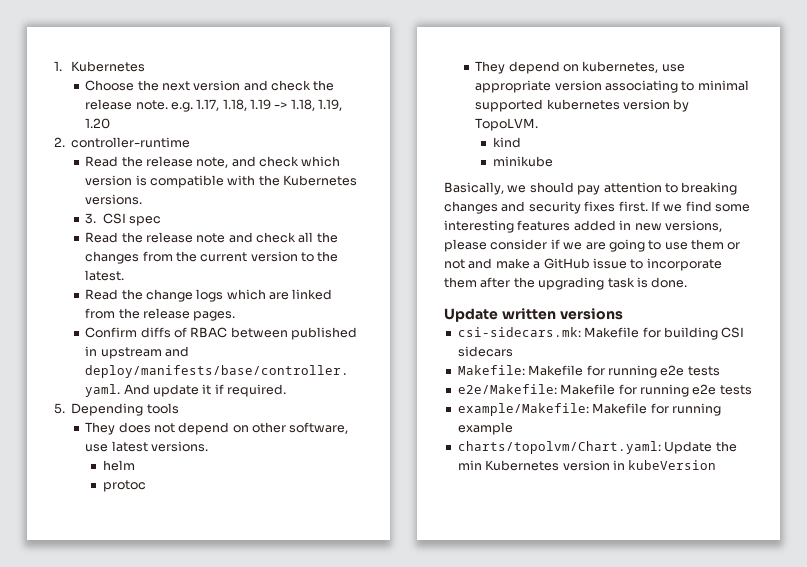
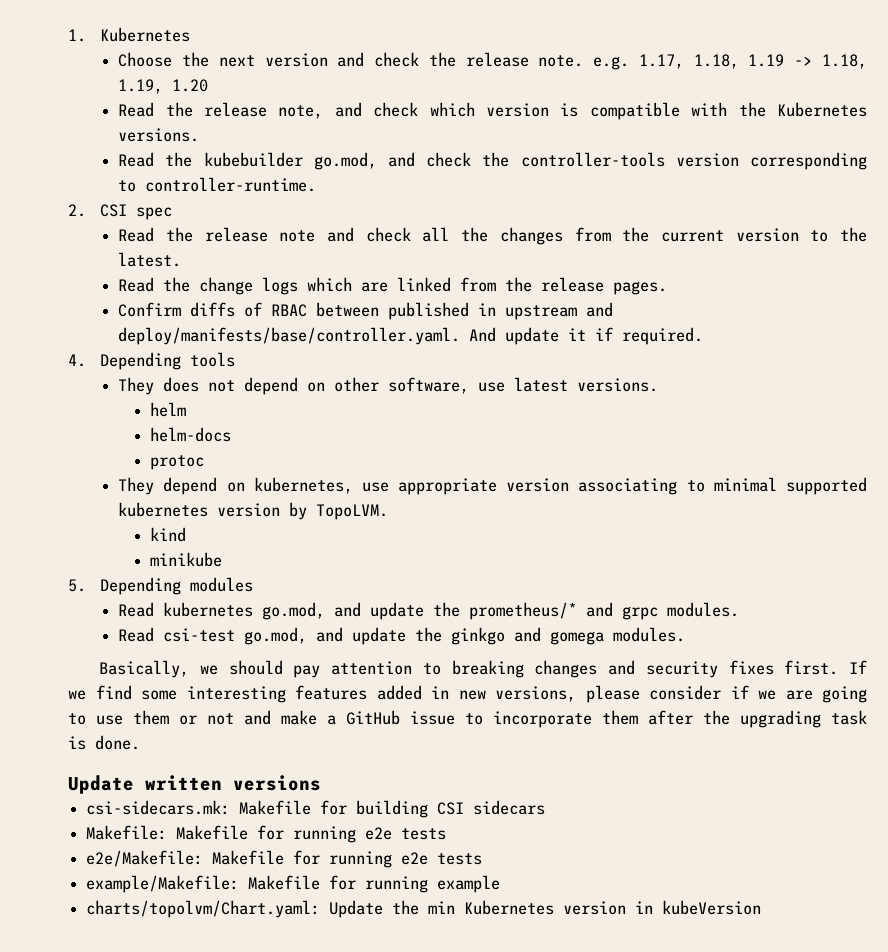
- 2. controller-runtime
- 3. CSI spec
+ Read the kubebuilder go.mod, and check the controller-tools version corresponding to controller-runtime.
+ 2. CSI spec
- 5. Depending tools
+ 4. Depending tools
+ helm-docs
+ 5. Depending modules
+ Read kubernetes go.mod, and update the prometheus/* and grpc modules.
+ Read csi-test go.mod, and update the ginkgo and gomega modules.

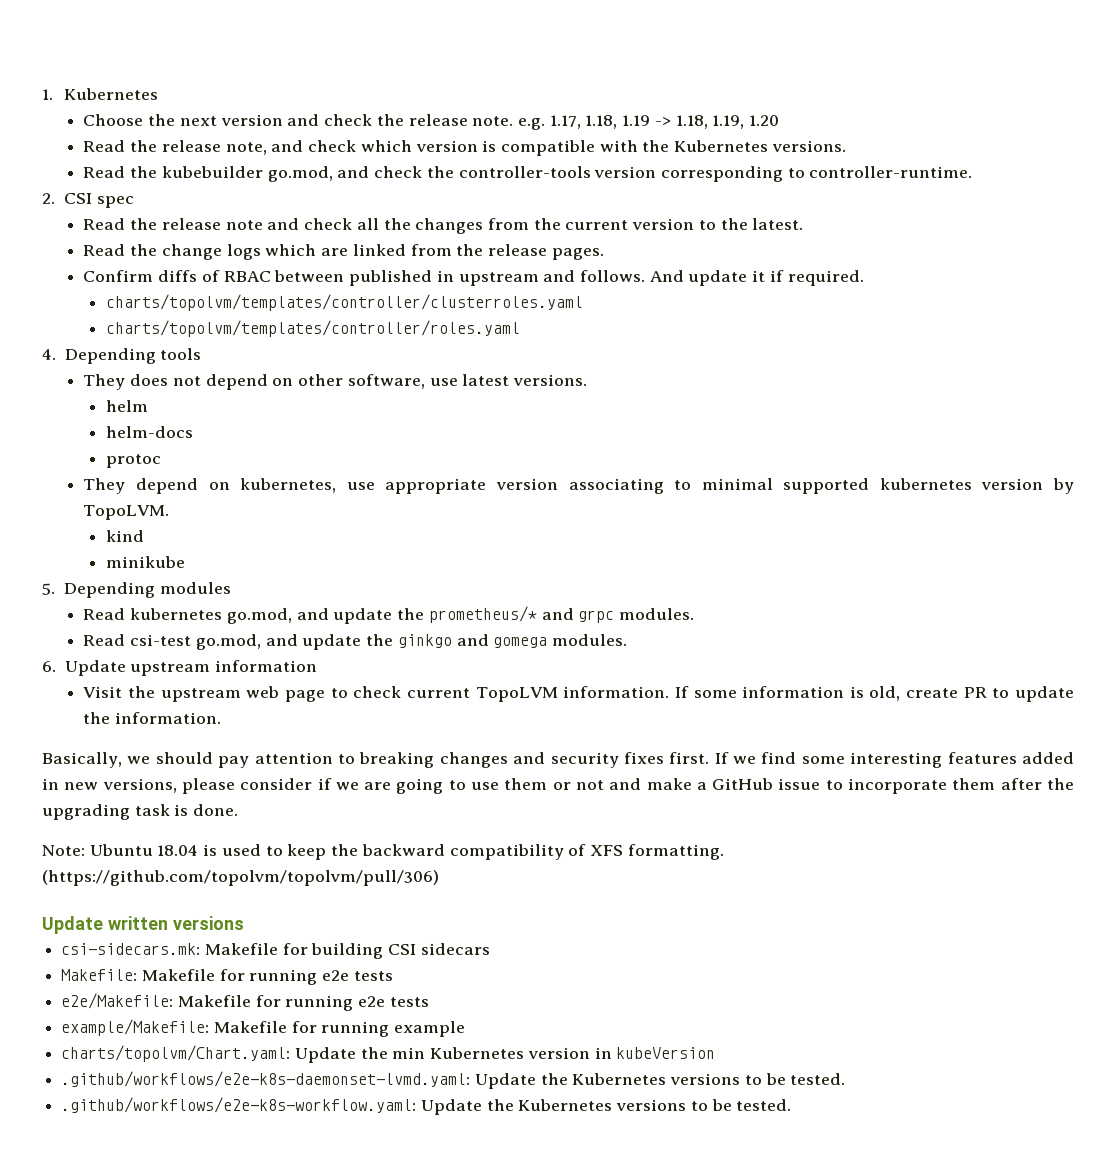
- Confirm diffs of RBAC between published in upstream and deploy/manifests/base/controller.yaml. And update it if required.
+ Confirm diffs of RBAC between published in upstream and follows. And update it if required.
+ charts/topolvm/templates/controller/clusterroles.yaml
+ charts/topolvm/templates/controller/roles.yaml
+ 6. Update upstream information
+ Visit the upstream web page to check current TopoLVM information. If some information is old, create PR to update the information.
+ Note: Ubuntu 18.04 is used to keep the backward compatibility of XFS formatting. (https://github.com/topolvm/topolvm/pull/306)
+ .github/workflows/e2e-k8s-daemonset-lvmd.yaml: Update the Kubernetes versions to be tested.
+ .github/workflows/e2e-k8s-workflow.yaml: Update the Kubernetes versions to be tested.

